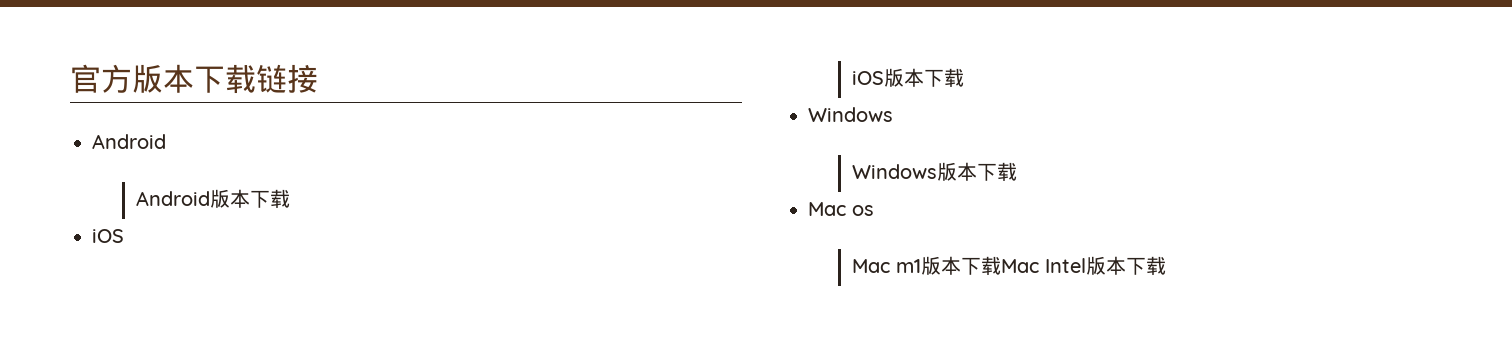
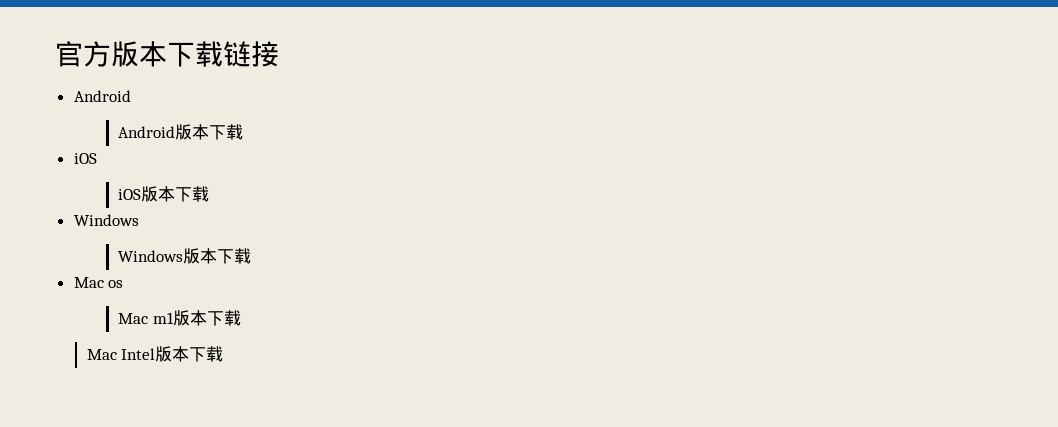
- Mac m1版本下载Mac Intel版本下载
+ Mac m1版本下载
+ Mac Intel版本下载

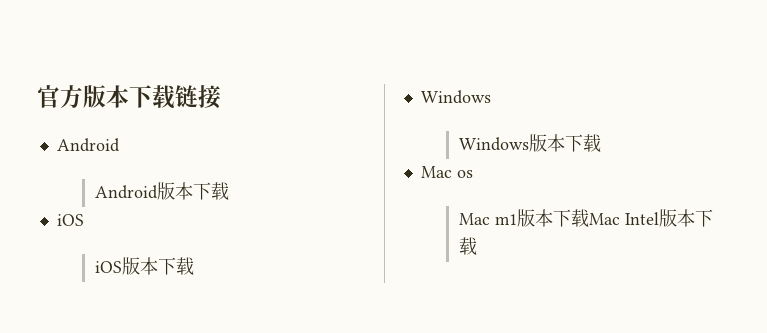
- Mac m1版本下载
- Mac Intel版本下载
+ Mac m1版本下载Mac Intel版本下载

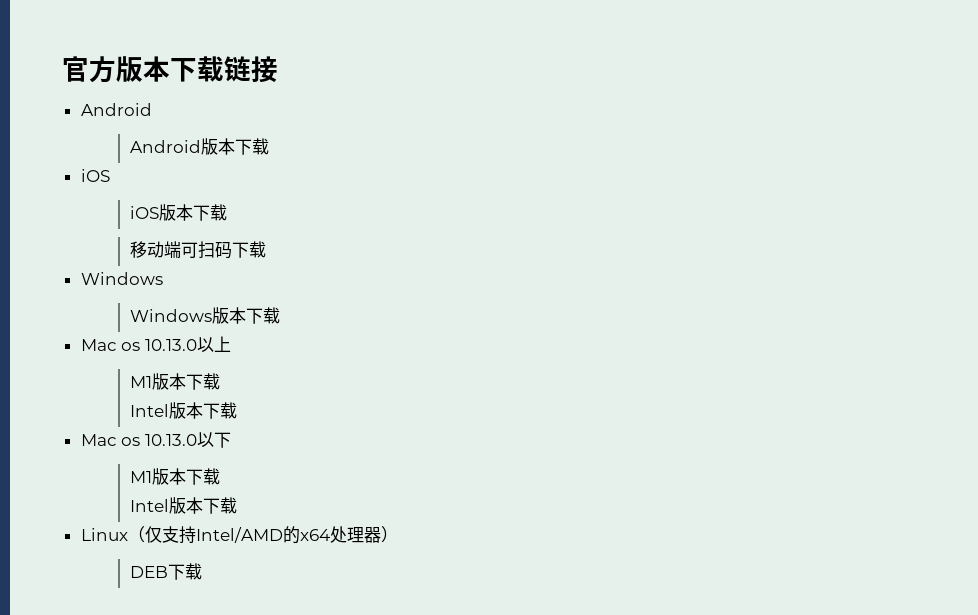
+ 移动端可扫码下载
- Mac os
- Mac m1版本下载Mac Intel版本下载
+ Mac os 10.13.0以上
+ M1版本下载
+ Intel版本下载
+ Mac os 10.13.0以下
+ M1版本下载
+ Intel版本下载
+ Linux（仅支持Intel/AMD的x64处理器）
+ DEB下载

